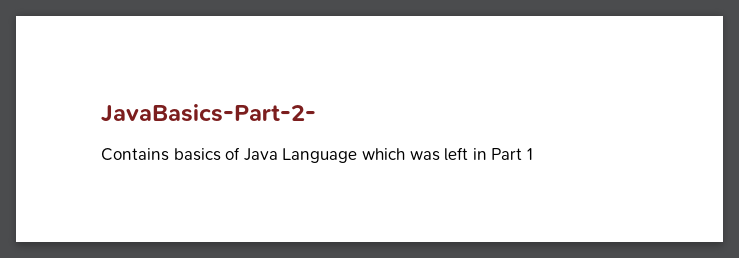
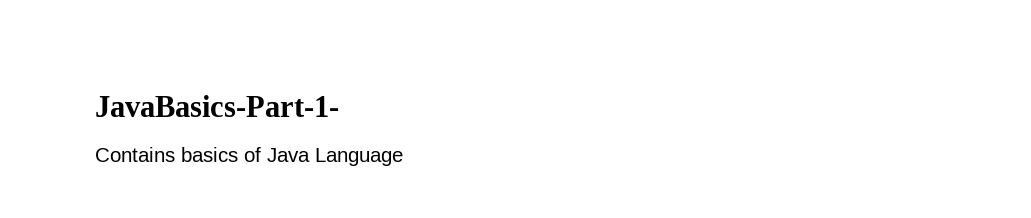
- JavaBasics-Part-2-
+ JavaBasics-Part-1-
- Contains basics of Java Language which was left in Part 1
+ Contains basics of Java Language

